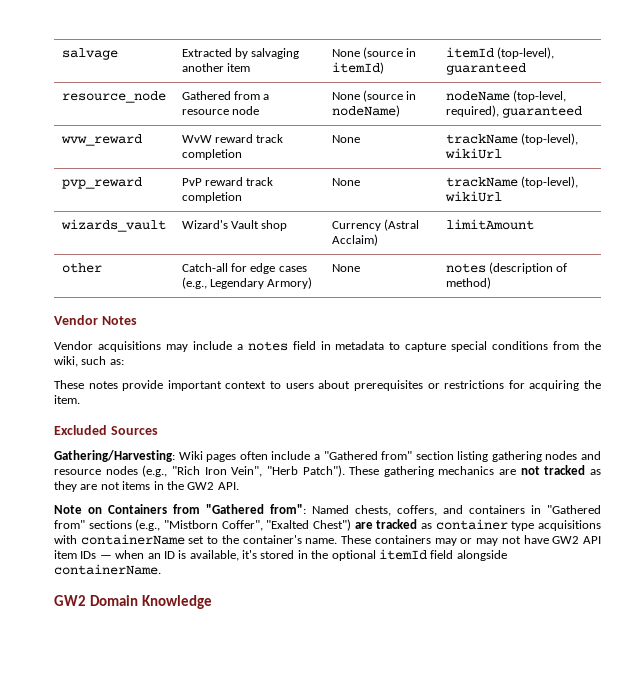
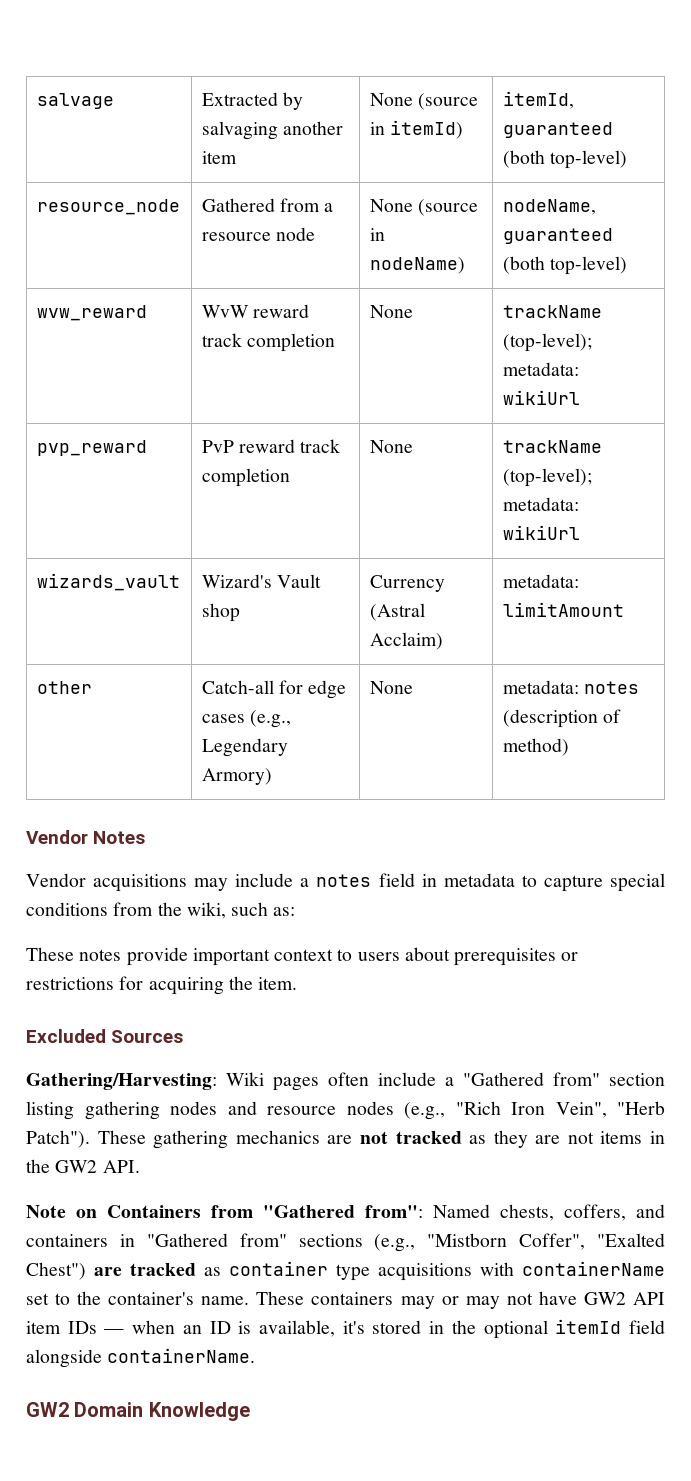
- salvage | Extracted by salvaging another item | None (source in itemId) | itemId (top-level), guaranteed
+ salvage | Extracted by salvaging another item | None (source in itemId) | itemId, guaranteed (both top-level)
- resource_node | Gathered from a resource node | None (source in nodeName) | nodeName (top-level, required), guaranteed
+ resource_node | Gathered from a resource node | None (source in nodeName) | nodeName, guaranteed (both top-level)
- wvw_reward | WvW reward track completion | None | trackName (top-level), wikiUrl
+ wvw_reward | WvW reward track completion | None | trackName (top-level); metadata: wikiUrl
- pvp_reward | PvP reward track completion | None | trackName (top-level), wikiUrl
+ pvp_reward | PvP reward track completion | None | trackName (top-level); metadata: wikiUrl
- wizards_vault | Wizard's Vault shop | Currency (Astral Acclaim) | limitAmount
+ wizards_vault | Wizard's Vault shop | Currency (Astral Acclaim) | metadata: limitAmount
- other | Catch-all for edge cases (e.g., Legendary Armory) | None | notes (description of method)
+ other | Catch-all for edge cases (e.g., Legendary Armory) | None | metadata: notes (description of method)

